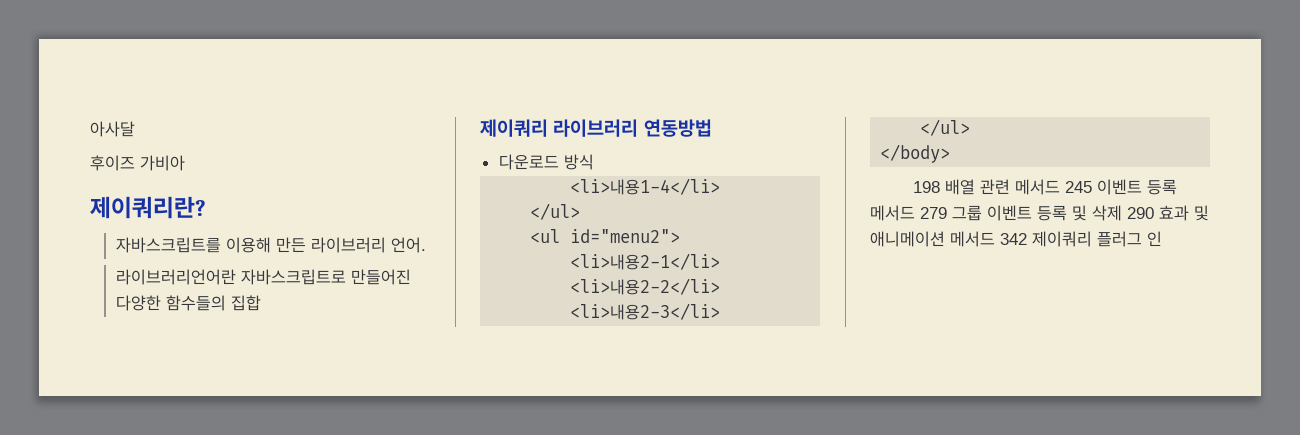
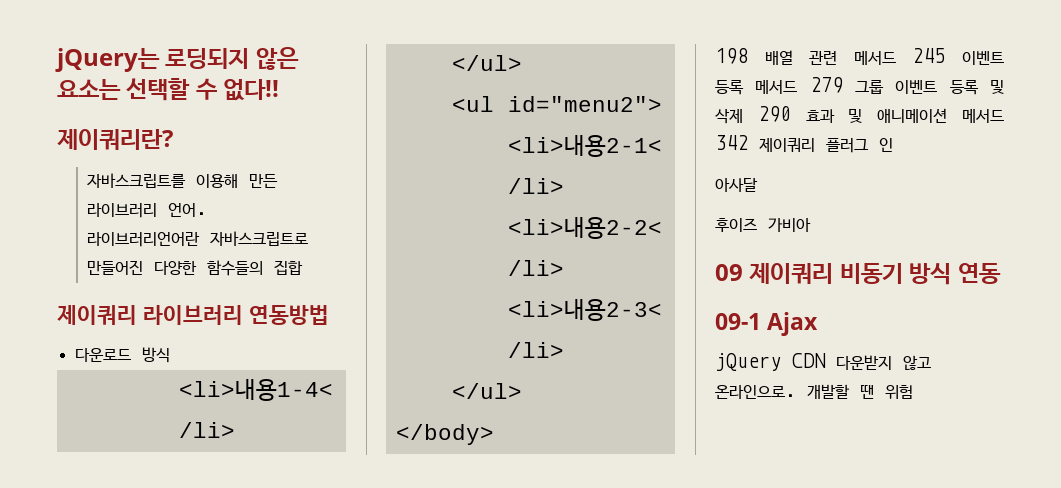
- 아사달
- 후이즈 가비아
+ jQuery는 로딩되지 않은 요소는 선택할 수 없다!!
+ 아사달
+ 후이즈 가비아
+ 09 제이쿼리 비동기 방식 연동
+ 09-1 Ajax
+ jQuery CDN 다운받지 않고 온라인으로. 개발할 땐 위험

